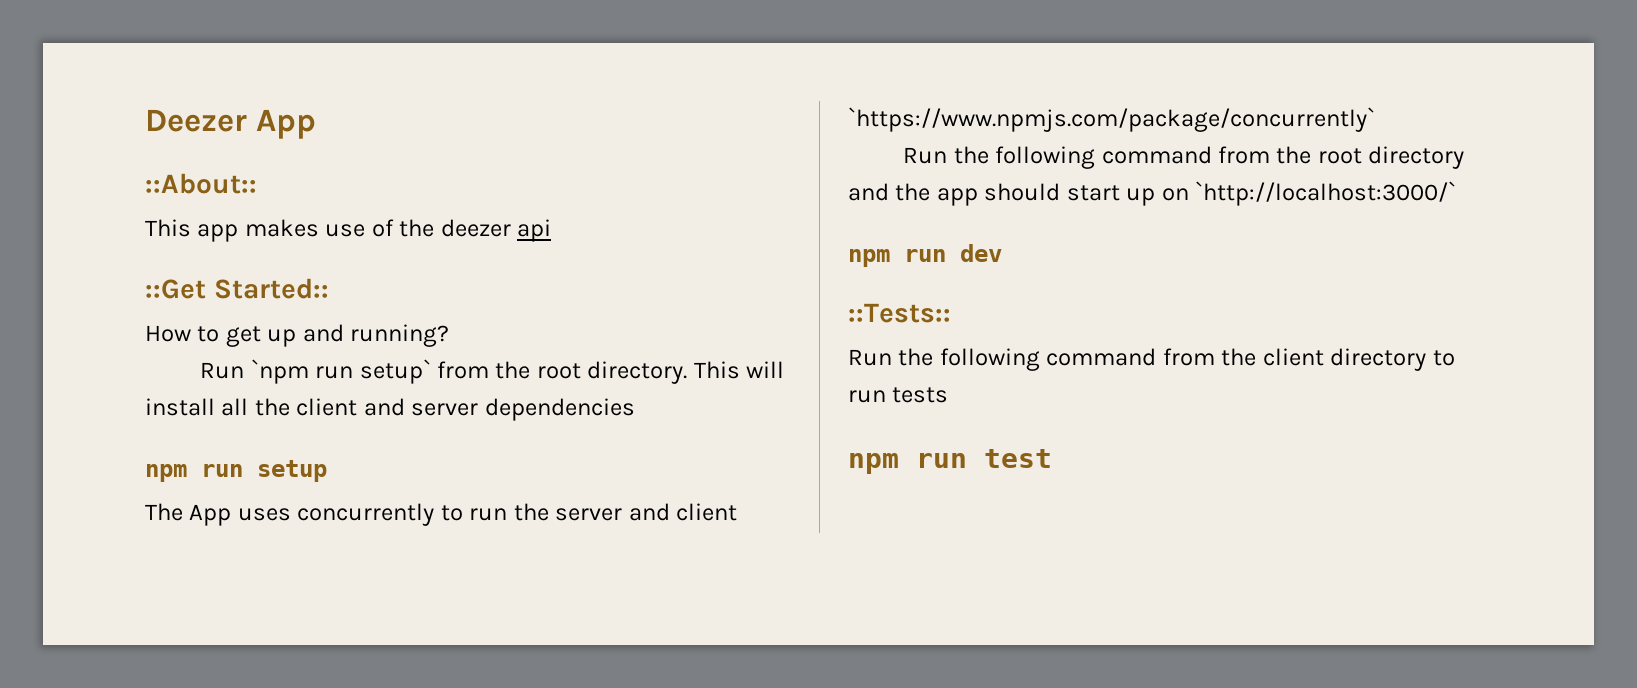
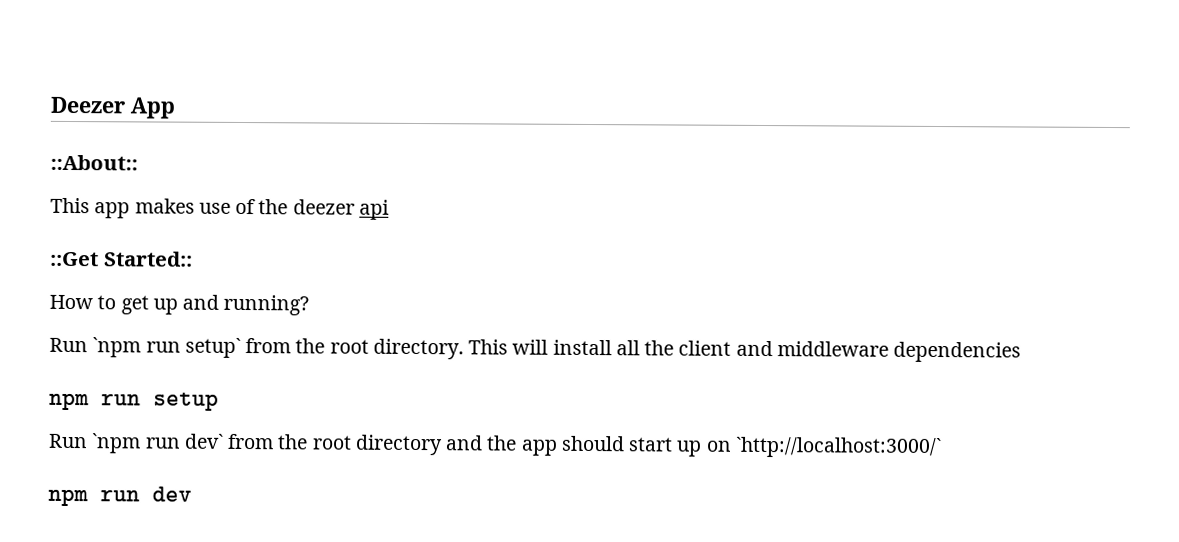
- This will install all the client and server dependencies
+ This will install all the client and middleware dependencies
- The App uses concurrently to run the server and client `https://www.npmjs.com/package/concurrently`
- Run the following command from the root directory and the app should start up on `http://localhost:3000/`
+ Run `npm run dev` from the root directory and the app should start up on `http://localhost:3000/`
- ::Tests::
- Run the following command from the client directory to run tests
- npm run test

